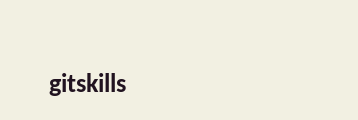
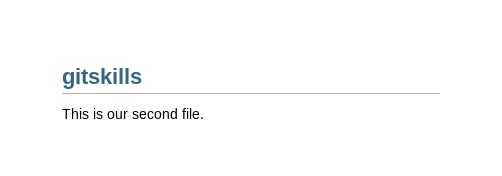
+ This is our second file.

